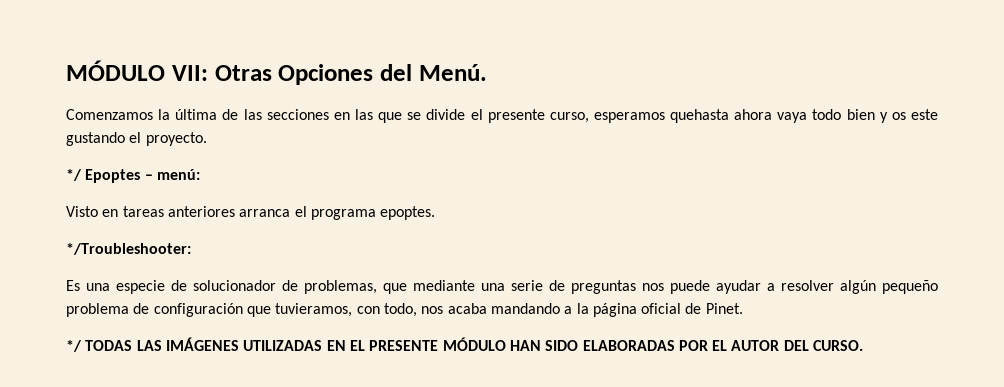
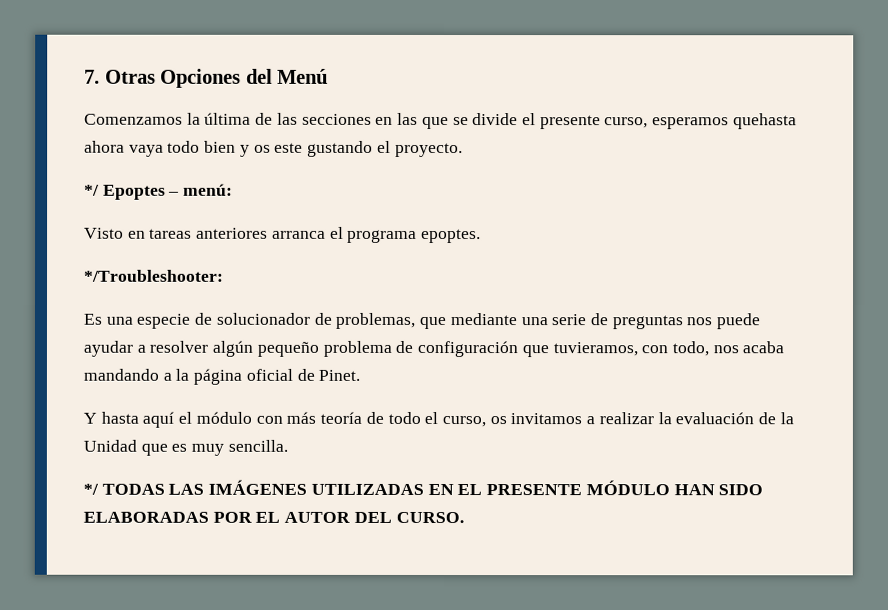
- MÓDULO VII: Otras Opciones del Menú.
+ 7. Otras Opciones del Menú
+ Y hasta aquí el módulo con más teoría de todo el curso, os invitamos a realizar la evaluación de la Unidad que es muy sencilla.

